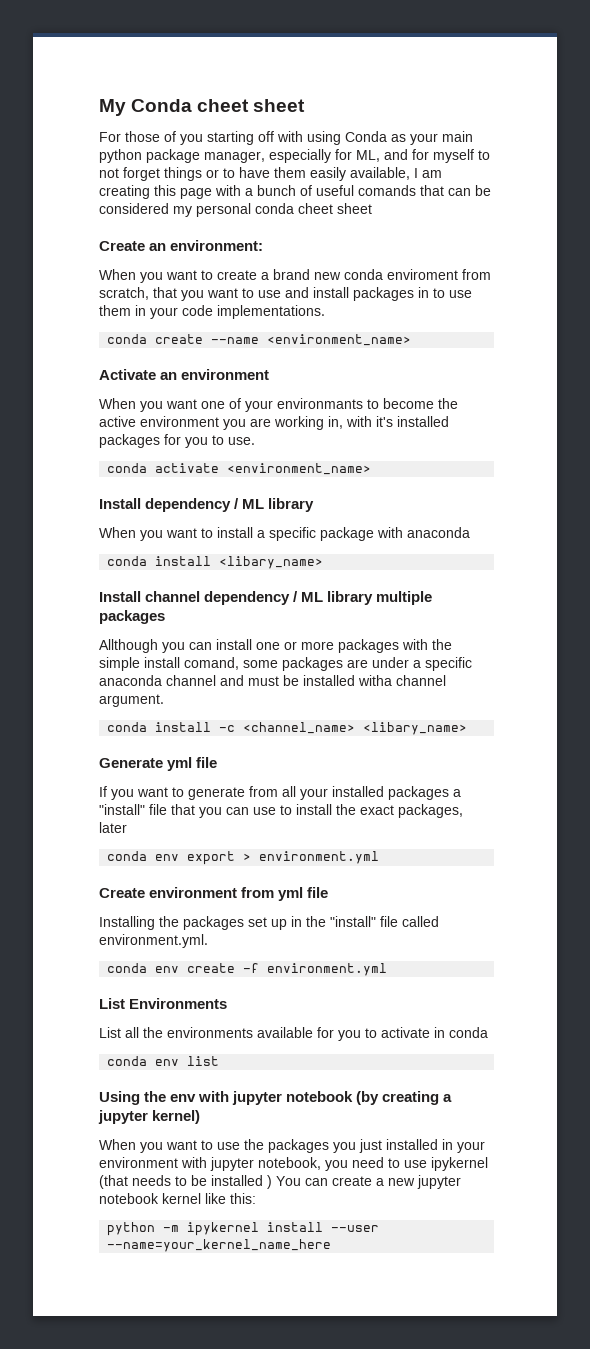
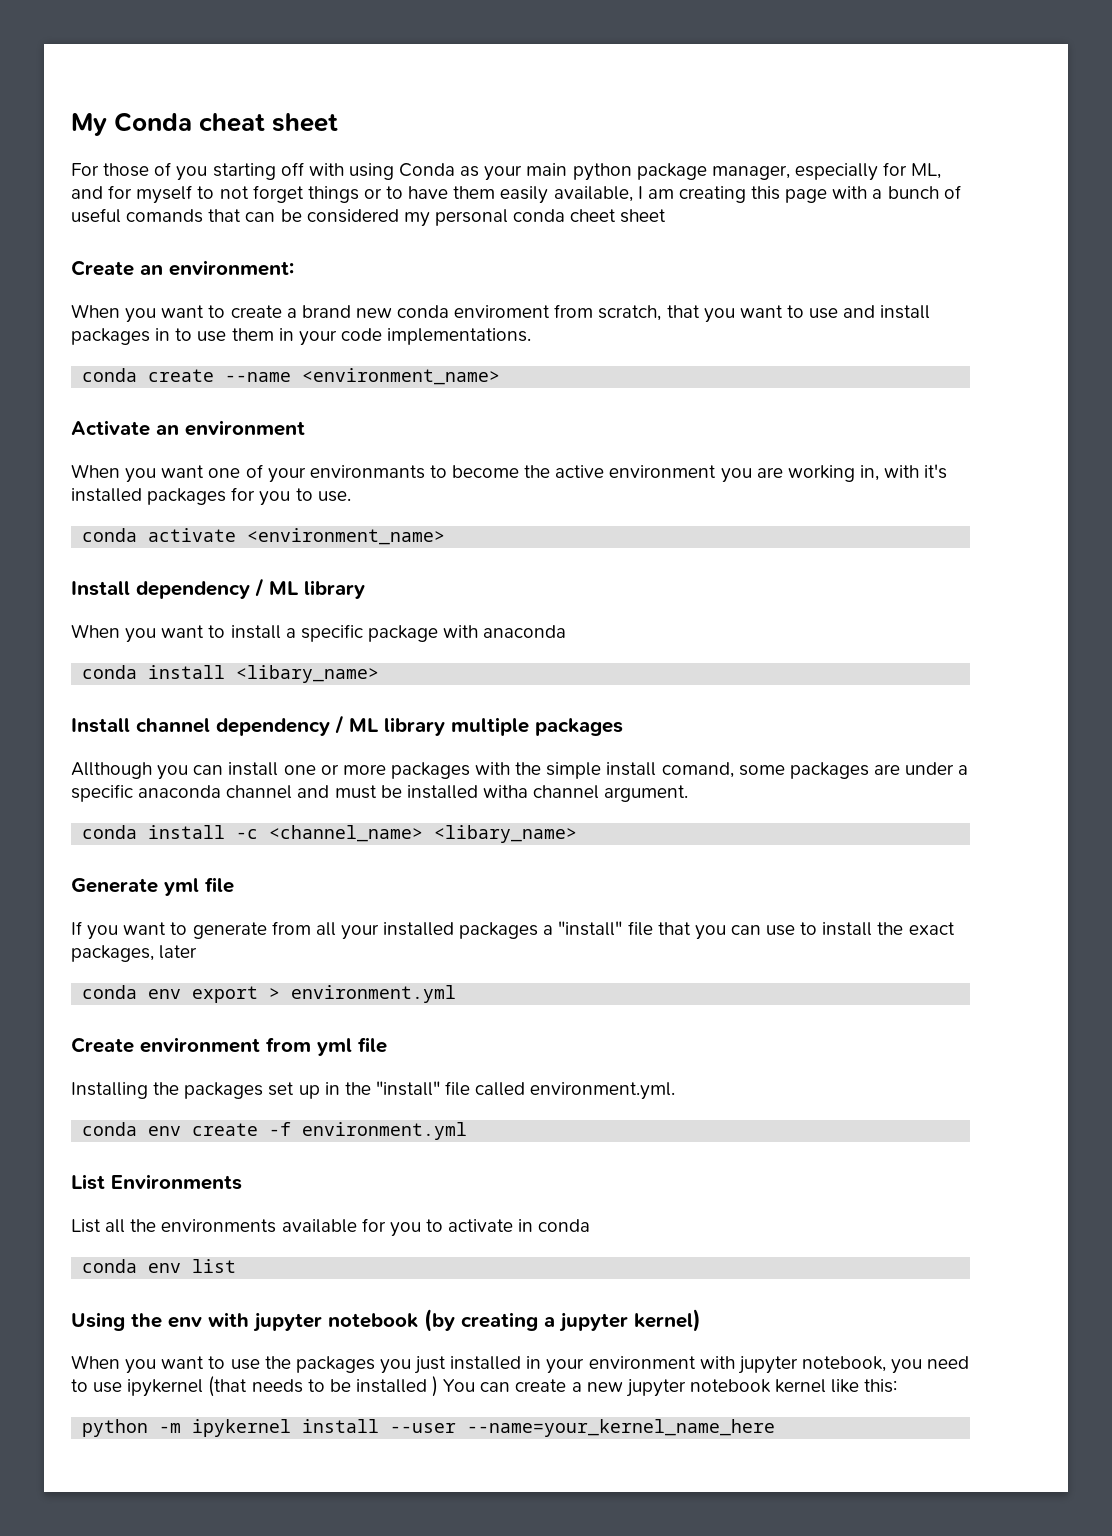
- My Conda cheet sheet
+ My Conda cheat sheet

